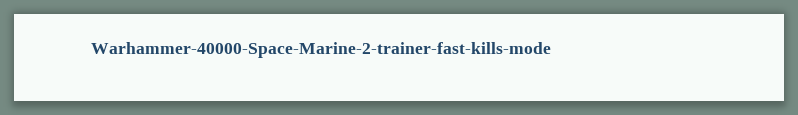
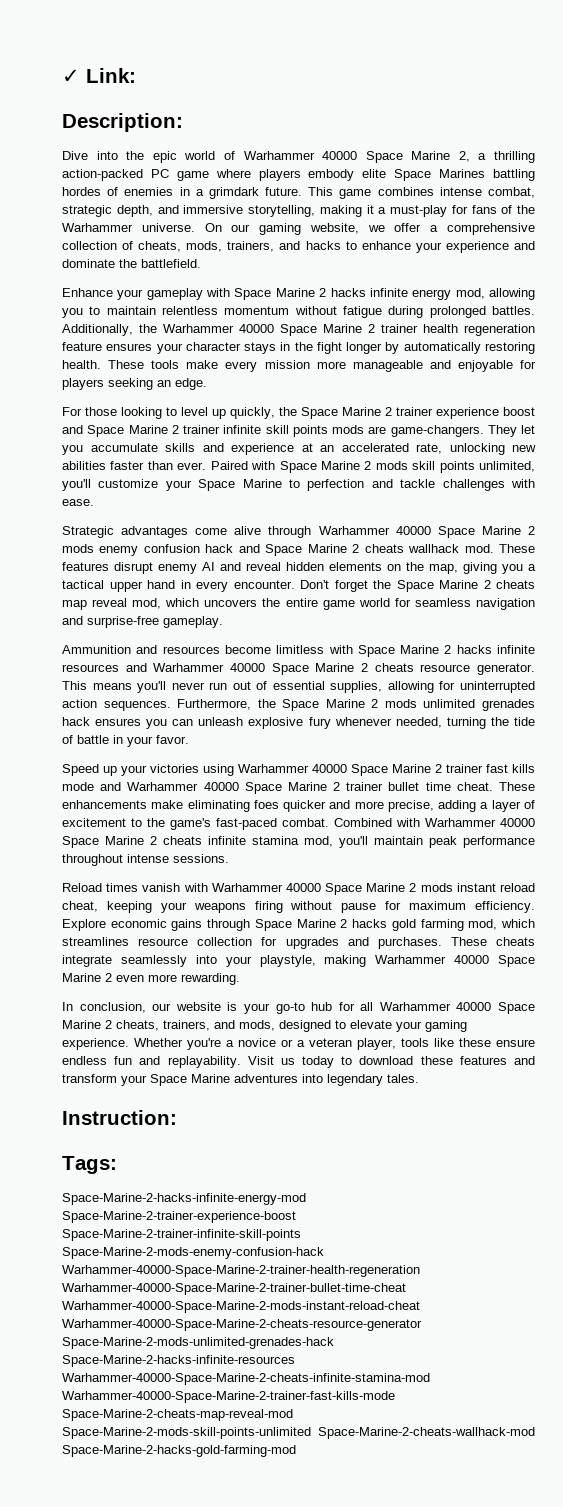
- Warhammer-40000-Space-Marine-2-trainer-fast-kills-mode
+ ✓ Link:
+ Description:
+ Dive into the epic world of Warhammer 40000 Space Marine 2, a thrilling action-packed PC game where players embody elite Space Marines battling hordes of enemies in a grimdark future. This game combines intense combat, strategic depth, and immersive storytelling, making it a must-play for fans of the Warhammer universe. On our gaming website, we offer a comprehensive collection of cheats, mods, trainers, and hacks to enhance your experience and dominate the battlefield.
+ Enhance your gameplay with Space Marine 2 hacks infinite energy mod, allowing you to maintain relentless momentum without fatigue during prolonged battles. Additionally, the Warhammer 40000 Space Marine 2 trainer health regeneration feature ensures your character stays in the fight longer by automatically restoring health. These tools make every mission more manageable and enjoyable for players seeking an edge.
+ For those looking to level up quickly, the Space Marine 2 trainer experience boost and Space Marine 2 trainer infinite skill points mods are game-changers. They let you accumulate skills and experience at an accelerated rate, unlocking new abilities faster than ever. Paired with Space Marine 2 mods skill points unlimited, you'll customize your Space Marine to perfection and tackle challenges with ease.
+ Strategic advantages come alive through Warhammer 40000 Space Marine 2 mods enemy confusion hack and Space Marine 2 cheats wallhack mod. These features disrupt enemy AI and reveal hidden elements on the map, giving you a tactical upper hand in every encounter. Don't forget the Space Marine 2 cheats map reveal mod, which uncovers the entire game world for seamless navigation and surprise-free gameplay.
+ Ammunition and resources become limitless with Space Marine 2 hacks infinite resources and Warhammer 40000 Space Marine 2 cheats resource generator. This means you'll never run out of essential supplies, allowing for uninterrupted action sequences. Furthermore, the Space Marine 2 mods unlimited grenades hack ensures you can unleash explosive fury whenever needed, turning the tide of battle in your favor.
+ Speed up your victories using Warhammer 40000 Space Marine 2 trainer fast kills mode and Warhammer 40000 Space Marine 2 trainer bullet time cheat. These enhancements make eliminating foes quicker and more precise, adding a layer of excitement to the game's fast-paced combat. Combined with Warhammer 40000 Space Marine 2 cheats infinite stamina mod, you'll maintain peak performance throughout intense sessions.
+ Reload times vanish with Warhammer 40000 Space Marine 2 mods instant reload cheat, keeping your weapons firing without pause for maximum efficiency. Explore economic gains through Space Marine 2 hacks gold farming mod, which streamlines resource collection for upgrades and purchases. These cheats integrate seamlessly into your playstyle, making Warhammer 40000 Space Marine 2 even more rewarding.
+ In conclusion, our website is your go-to hub for all Warhammer 40000 Space Marine 2 cheats, trainers, and mods, designed to elevate your gaming experience. Whether you're a novice or a veteran player, tools like these ensure endless fun and replayability. Visit us today to download these features and transform your Space Marine adventures into legendary tales.
+ Instruction:
+ Tags:
+ Space-Marine-2-hacks-infinite-energy-mod Space-Marine-2-trainer-experience-boost Space-Marine-2-trainer-infinite-skill-points Space-Marine-2-mods-enemy-confusion-hack Warhammer-40000-Space-Marine-2-trainer-health-regeneration Warhammer-40000-Space-Marine-2-trainer-bullet-time-cheat Warhammer-40000-Space-Marine-2-mods-instant-reload-cheat Warhammer-40000-Space-Marine-2-cheats-resource-generator Space-Marine-2-mods-unlimited-grenades-hack Space-Marine-2-hacks-infinite-resources Warhammer-40000-Space-Marine-2-cheats-infinite-stamina-mod Warhammer-40000-Space-Marine-2-trainer-fast-kills-mode Space-Marine-2-cheats-map-reveal-mod Space-Marine-2-mods-skill-points-unlimited Space-Marine-2-cheats-wallhack-mod Space-Marine-2-hacks-gold-farming-mod

